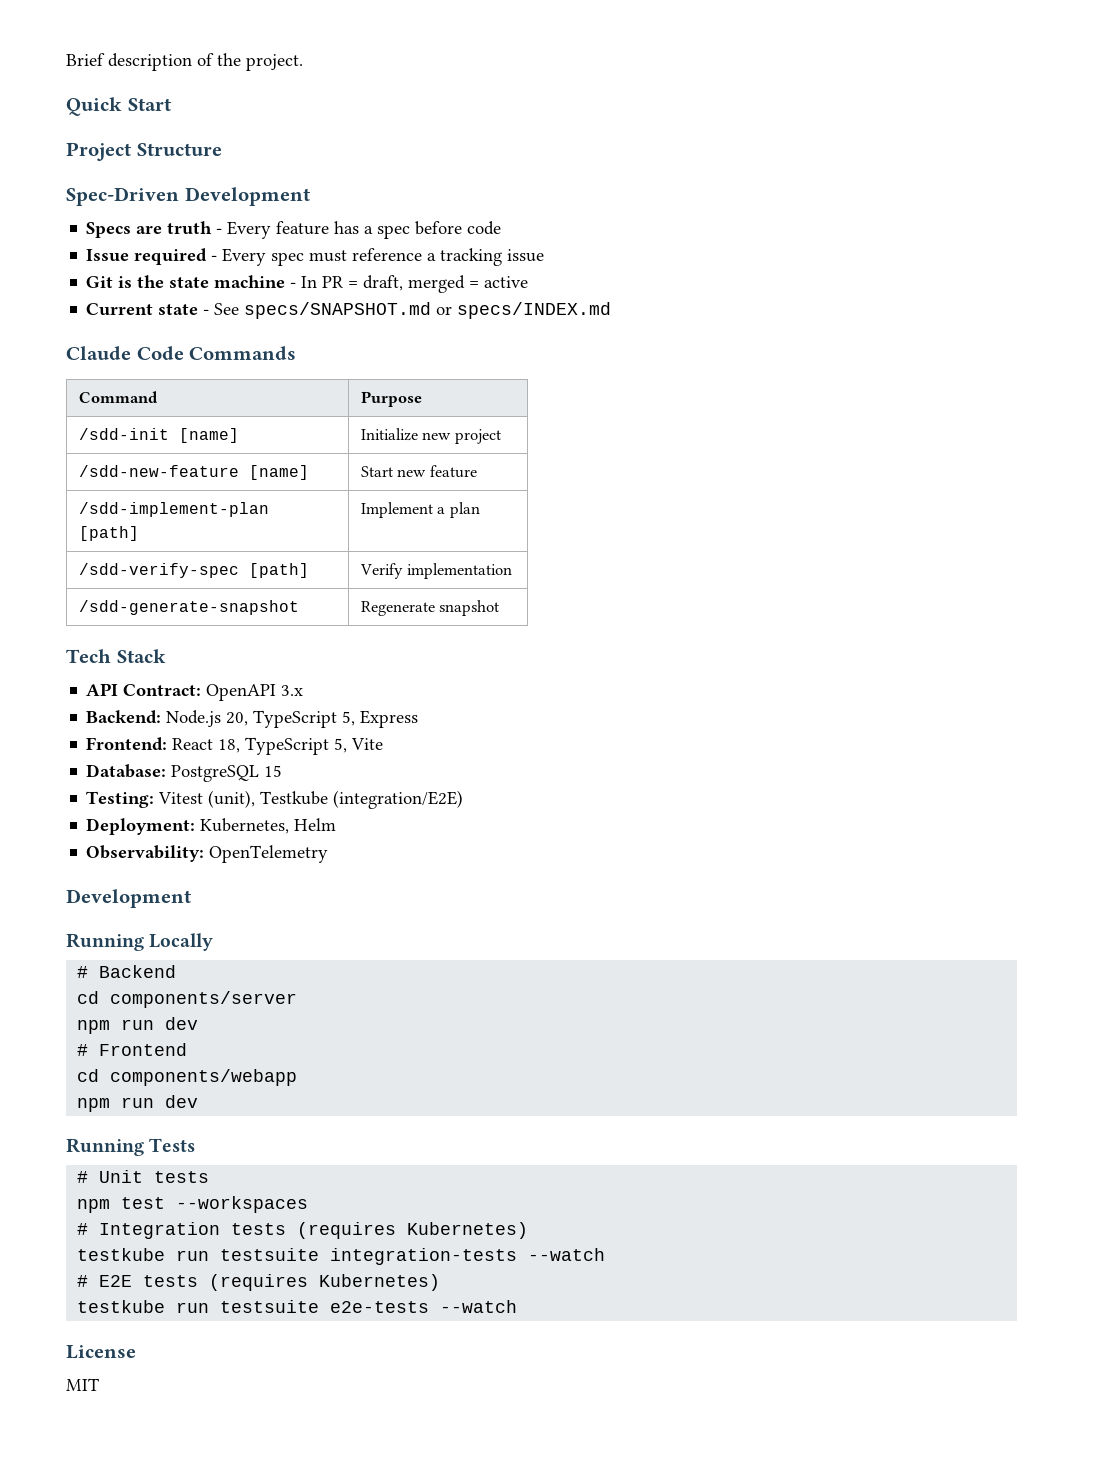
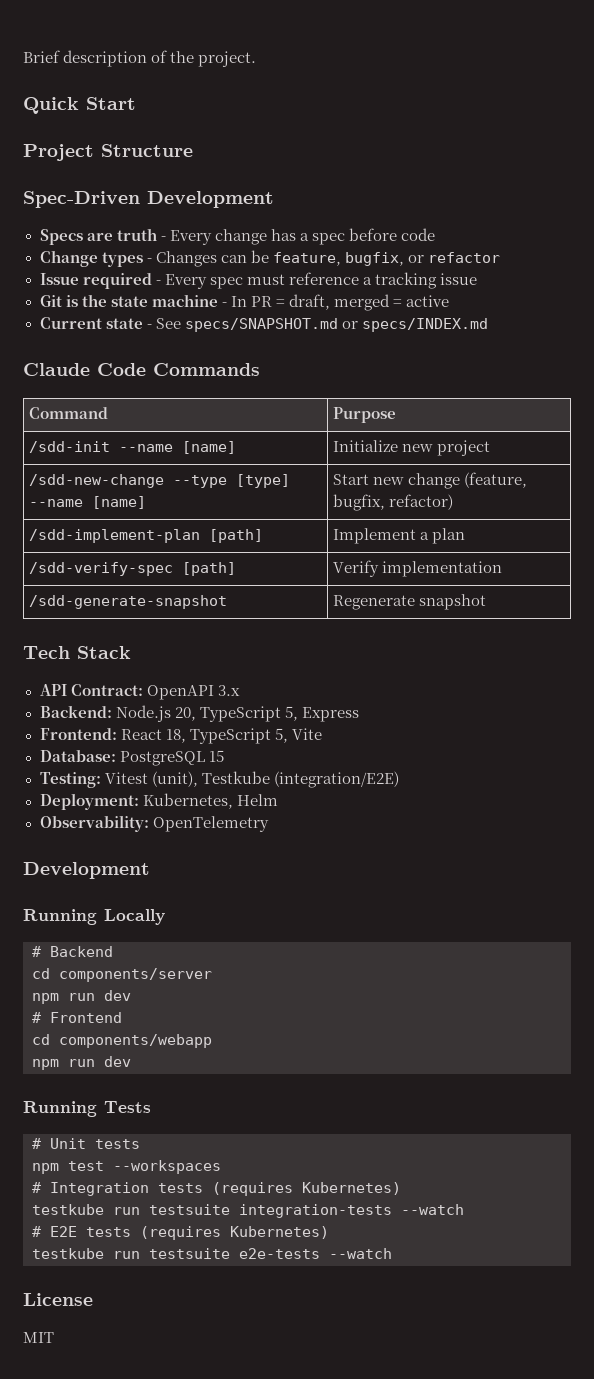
- Specs are truth - Every feature has a spec before code
+ Specs are truth - Every change has a spec before code
+ Change types - Changes can be feature, bugfix, or refactor
- /sdd-init [name] | Initialize new project
+ /sdd-init --name [name] | Initialize new project
- /sdd-new-feature [name] | Start new feature
+ /sdd-new-change --type [type] --name [name] | Start new change (feature, bugfix, refactor)

